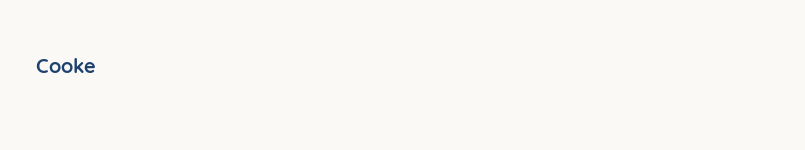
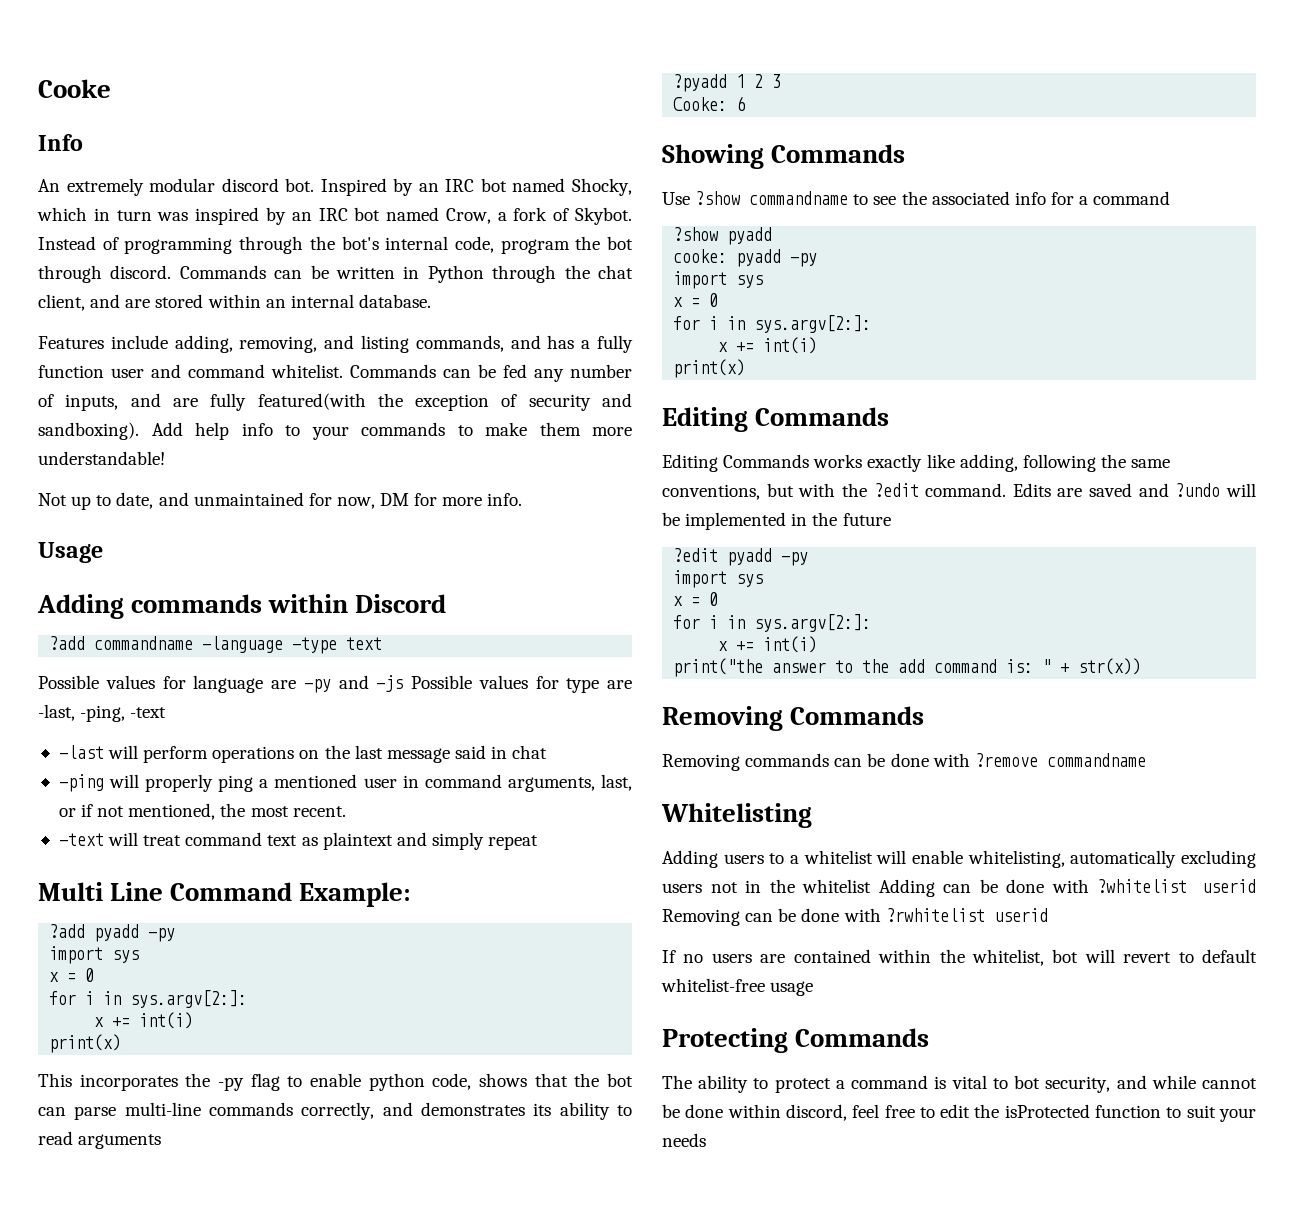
+ Info
+ An extremely modular discord bot. Inspired by an IRC bot named Shocky, which in turn was inspired by an IRC bot named Crow, a fork of Skybot. Instead of programming through the bot's internal code, program the bot through discord. Commands can be written in Python through the chat client, and are stored within an internal database.
+ Features include adding, removing, and listing commands, and has a fully function user and command whitelist. Commands can be fed any number of inputs, and are fully featured(with the exception of security and sandboxing). Add help info to your commands to make them more understandable!
+ Not up to date, and unmaintained for now, DM for more info.
+ Usage
+ Adding commands within Discord
+ ?add commandname -language -type text
+ Possible values for language are -py and -js Possible values for type are -last, -ping, -text
+ -last will perform operations on the last message said in chat
+ -ping will properly ping a mentioned user in command arguments, last, or if not mentioned, the most recent.
+ -text will treat command text as plaintext and simply repeat
+ Multi Line Command Example:
+ ?add pyadd -py
+ import sys
+ x = 0
+ for i in sys.argv[2:]:
+ x += int(i)
+ print(x)
+ This incorporates the -py flag to enable python code, shows that the bot can parse multi-line commands correctly, and demonstrates its ability to read arguments
+ ?pyadd 1 2 3
+ Cooke: 6
+ Showing Commands
+ Use ?show commandname to see the associated info for a command
+ ?show pyadd
+ cooke: pyadd -py
+ import sys
+ x = 0
+ for i in sys.argv[2:]:
+ x += int(i)
+ print(x)
+ Editing Commands
+ Editing Commands works exactly like adding, following the same conventions, but with the ?edit command. Edits are saved and ?undo will be implemented in the future
+ ?edit pyadd -py
+ import sys
+ x = 0
+ for i in sys.argv[2:]:
+ x += int(i)
+ print("the answer to the add command is: " + str(x))
+ Removing Commands
+ Removing commands can be done with ?remove commandname
+ Whitelisting
+ Adding users to a whitelist will enable whitelisting, automatically excluding users not in the whitelist Adding can be done with ?whitelist userid Removing can be done with ?rwhitelist userid
+ If no users are contained within the whitelist, bot will revert to default whitelist-free usage
+ Protecting Commands
+ The ability to protect a command is vital to bot security, and while cannot be done within discord, feel free to edit the isProtected function to suit your needs

